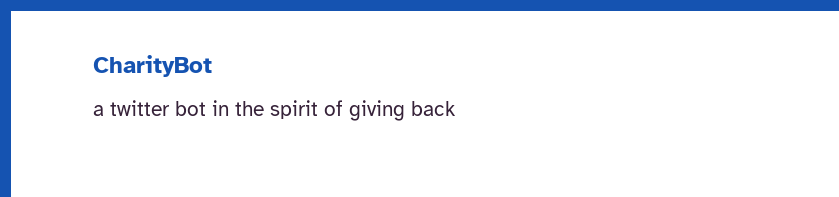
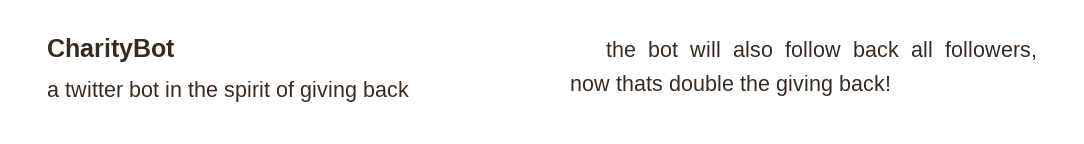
+ the bot will also follow back all followers, now thats double the giving back!

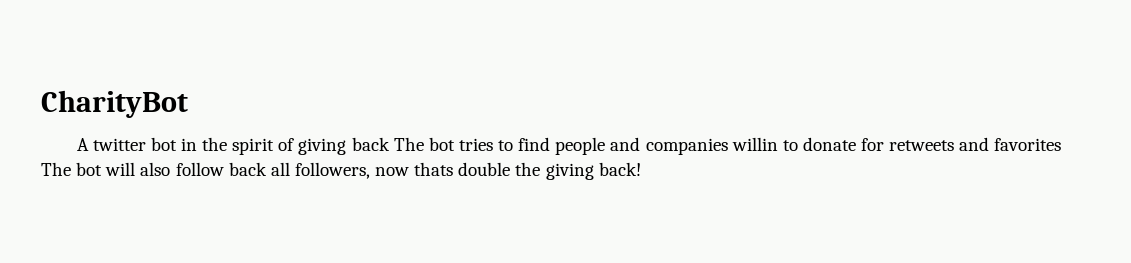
- a twitter bot in the spirit of giving back
- the bot will also follow back all followers, now thats double the giving back!
+ A twitter bot in the spirit of giving back The bot tries to find people and companies willin to donate for retweets and favorites The bot will also follow back all followers, now thats double the giving back!

